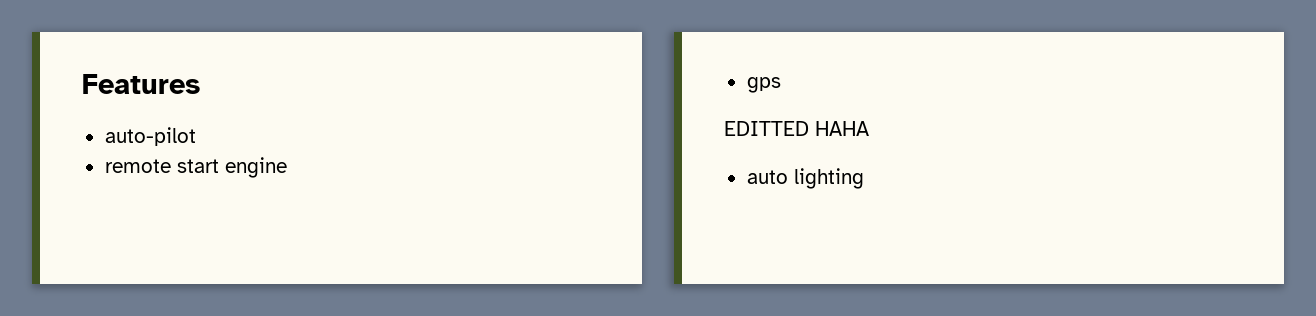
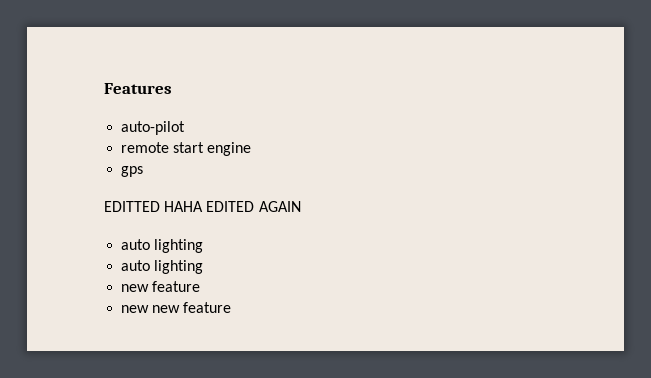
- EDITTED HAHA
+ EDITTED HAHA EDITED AGAIN
  auto lighting
+ auto lighting
+ new feature
+ new new feature

